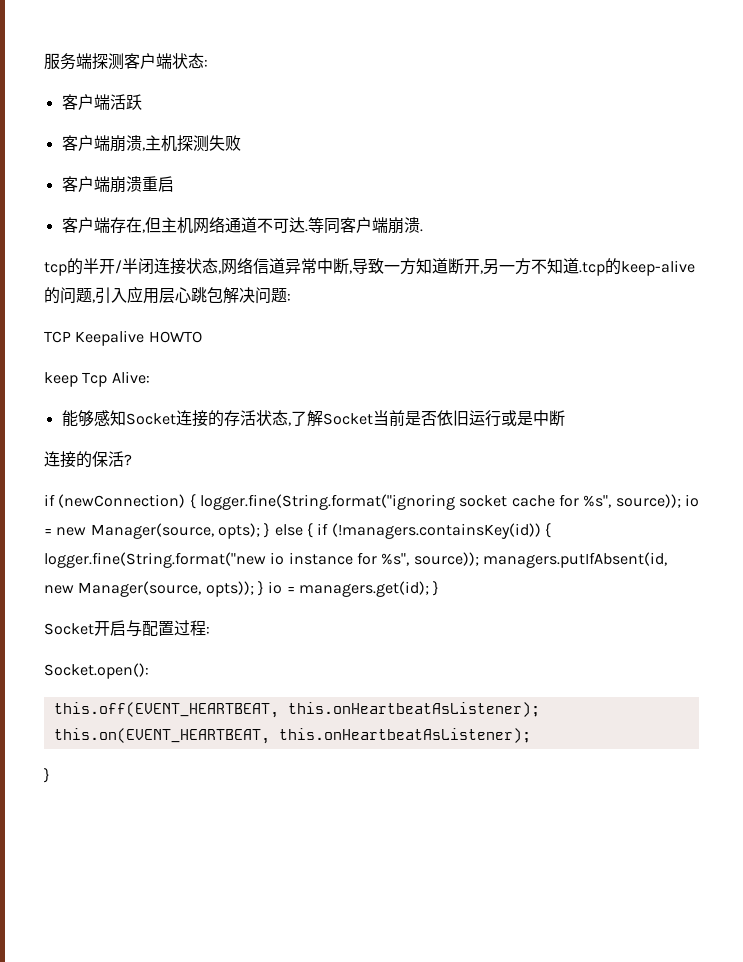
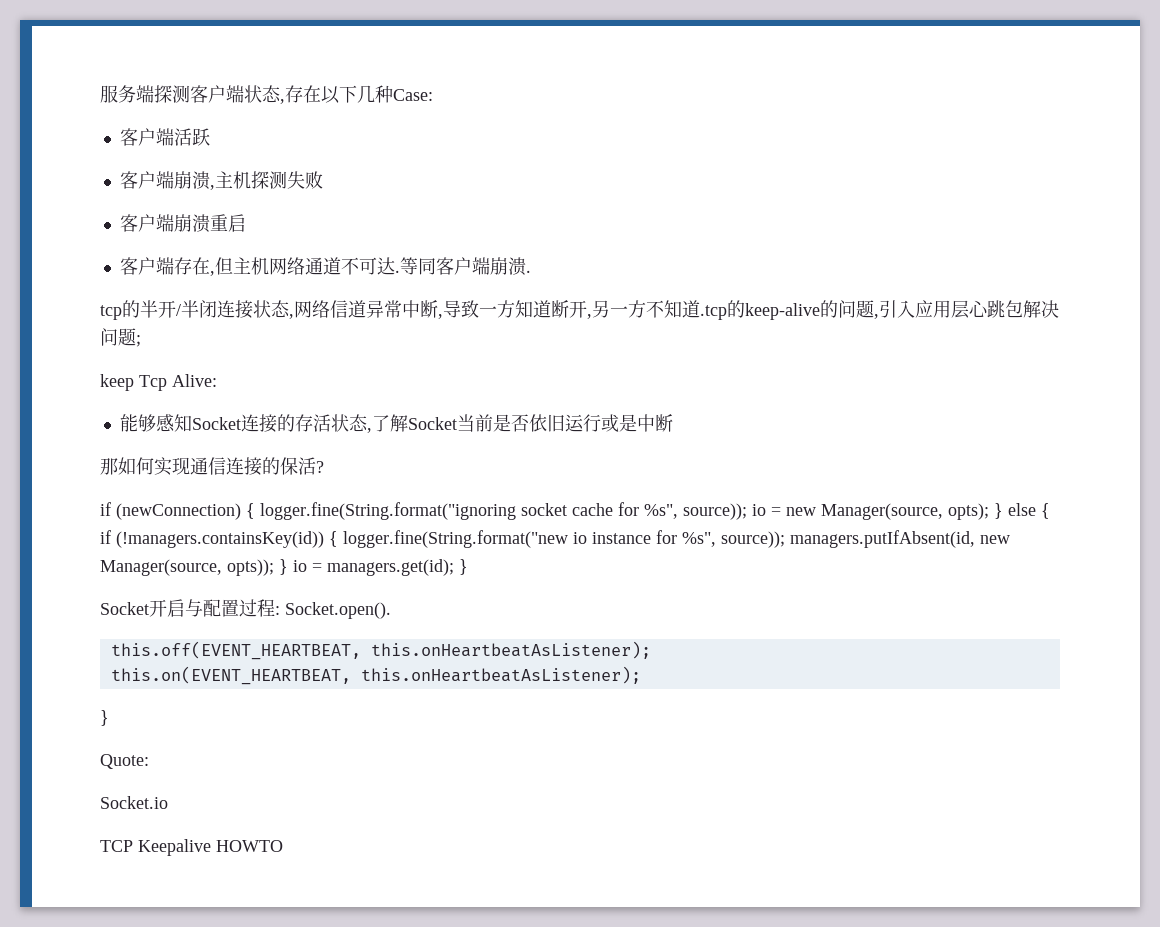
- 服务端探测客户端状态:
+ 服务端探测客户端状态,存在以下几种Case:
- tcp的半开/半闭连接状态,网络信道异常中断,导致一方知道断开,另一方不知道.tcp的keep-alive的问题,引入应用层心跳包解决问题:
- TCP Keepalive HOWTO
+ tcp的半开/半闭连接状态,网络信道异常中断,导致一方知道断开,另一方不知道.tcp的keep-alive的问题,引入应用层心跳包解决问题;
- 连接的保活?
+ 那如何实现通信连接的保活?
- Socket开启与配置过程:
- Socket.open():
+ Socket开启与配置过程: Socket.open().
+ Quote:
+ Socket.io
+ TCP Keepalive HOWTO

